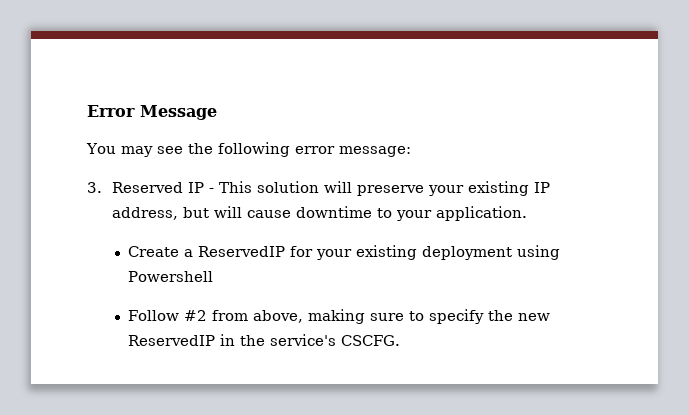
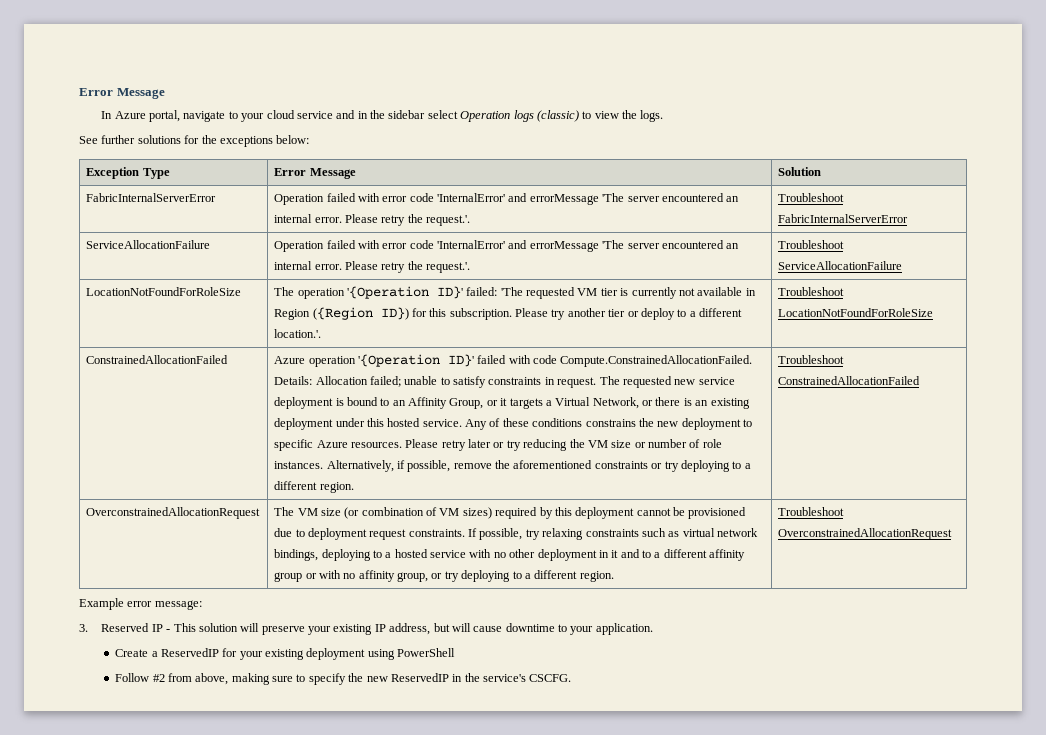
- You may see the following error message:
+ In Azure portal, navigate to your cloud service and in the sidebar select Operation logs (classic) to view the logs.
+ See further solutions for the exceptions below:
+ Exception Type | Error Message | Solution
+ FabricInternalServerError | Operation failed with error code 'InternalError' and errorMessage 'The server encountered an internal error. Please retry the request.'. | Troubleshoot FabricInternalServerError
+ ServiceAllocationFailure | Operation failed with error code 'InternalError' and errorMessage 'The server encountered an internal error. Please retry the request.'. | Troubleshoot ServiceAllocationFailure
+ LocationNotFoundForRoleSize | The operation '{Operation ID}' failed: 'The requested VM tier is currently not available in Region ({Region ID}) for this subscription. Please try another tier or deploy to a different location.'. | Troubleshoot LocationNotFoundForRoleSize
+ ConstrainedAllocationFailed | Azure operation '{Operation ID}' failed with code Compute.ConstrainedAllocationFailed. Details: Allocation failed; unable to satisfy constraints in request. The requested new service deployment is bound to an Affinity Group, or it targets a Virtual Network, or there is an existing deployment under this hosted service. Any of these conditions constrains the new deployment to specific Azure resources. Please retry later or try reducing the VM size or number of role instances. Alternatively, if possible, remove the aforementioned constraints or try deploying to a different region. | Troubleshoot ConstrainedAllocationFailed
+ OverconstrainedAllocationRequest | The VM size (or combination of VM sizes) required by this deployment cannot be provisioned due to deployment request constraints. If possible, try relaxing constraints such as virtual network bindings, deploying to a hosted service with no other deployment in it and to a different affinity group or with no affinity group, or try deploying to a different region. | Troubleshoot OverconstrainedAllocationRequest
+ Example error message:
- Create a ReservedIP for your existing deployment using Powershell
+ Create a ReservedIP for your existing deployment using PowerShell

